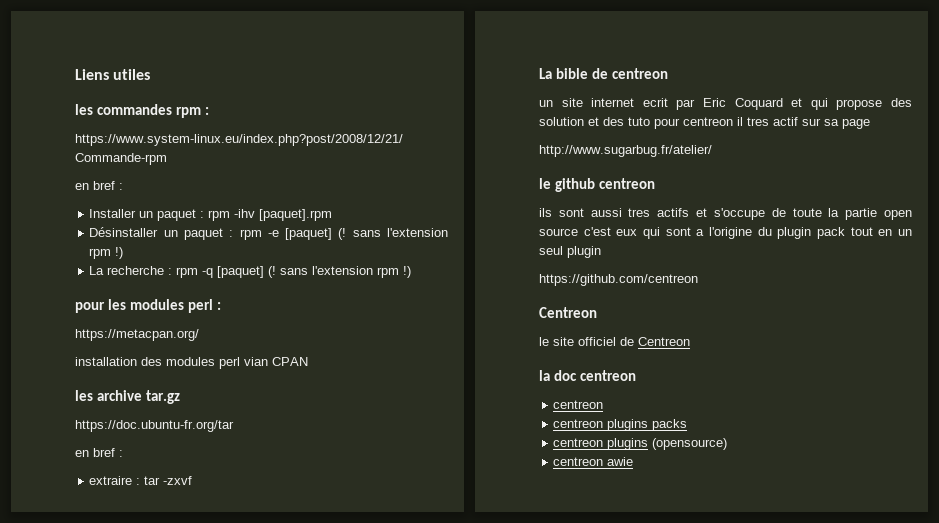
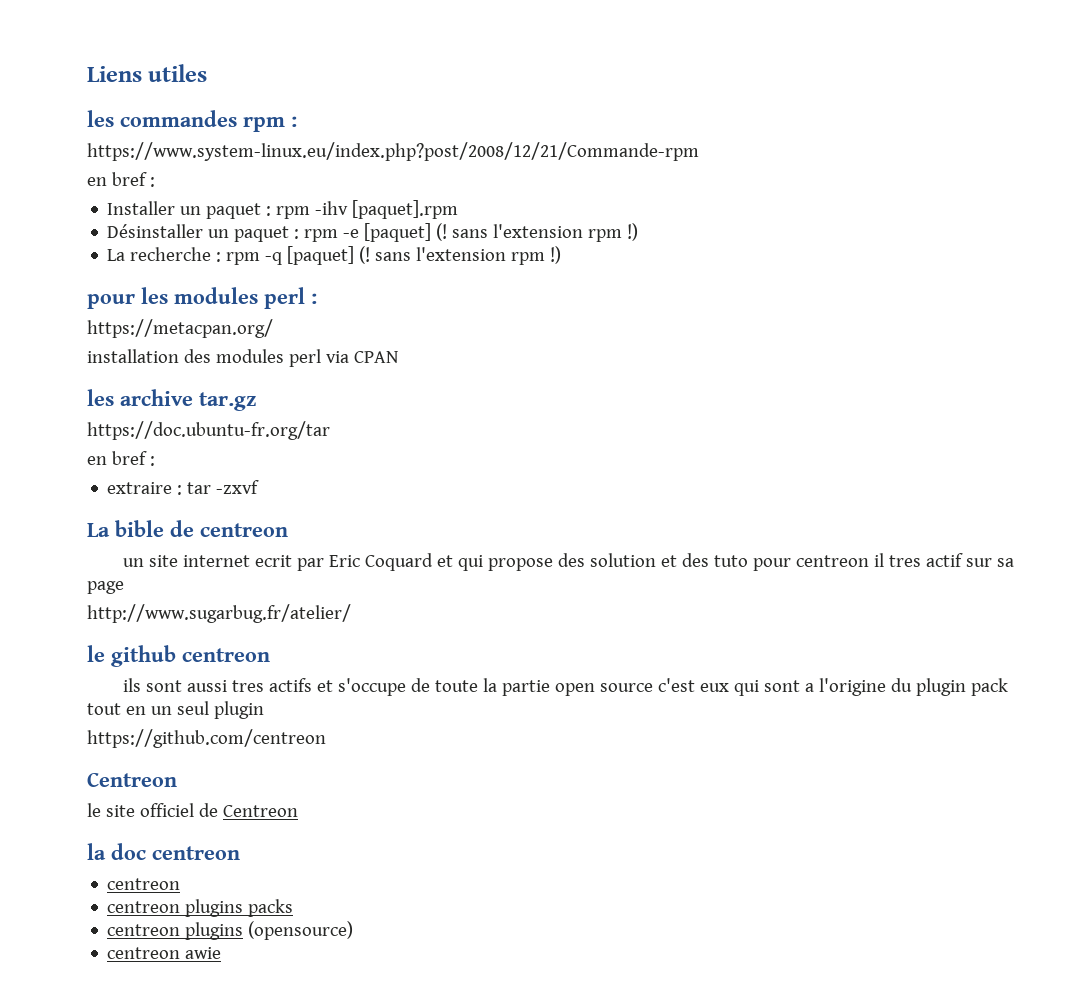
- installation des modules perl vian CPAN
+ installation des modules perl via CPAN

